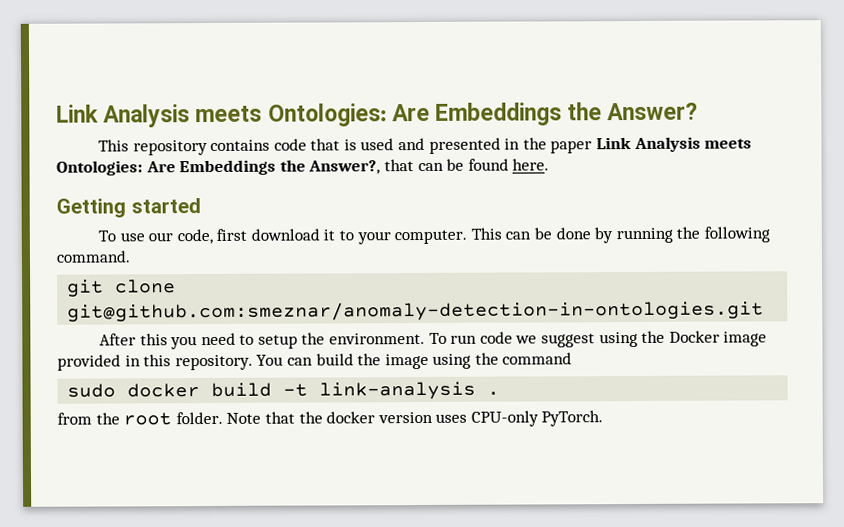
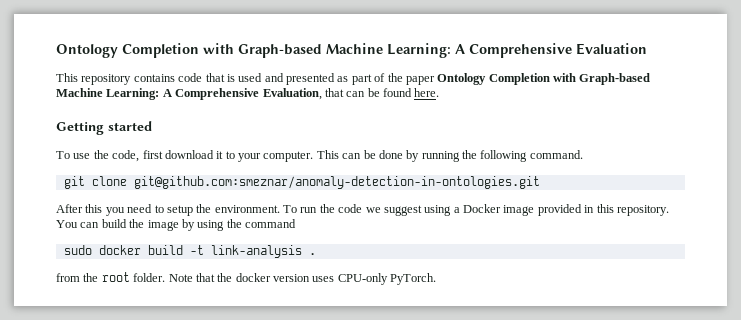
- Link Analysis meets Ontologies: Are Embeddings the Answer?
+ Ontology Completion with Graph-based Machine Learning: A Comprehensive Evaluation
- This repository contains code that is used and presented in the paper Link Analysis meets Ontologies: Are Embeddings the Answer?, that can be found here.
+ This repository contains code that is used and presented as part of the paper Ontology Completion with Graph-based Machine Learning: A Comprehensive Evaluation, that can be found here.
- To use our code, first download it to your computer.
+ To use the code, first download it to your computer.
- To run code we suggest using the Docker image provided in this repository.
+ To run the code we suggest using a Docker image provided in this repository.
- You can build the image using the command
+ You can build the image by using the command

